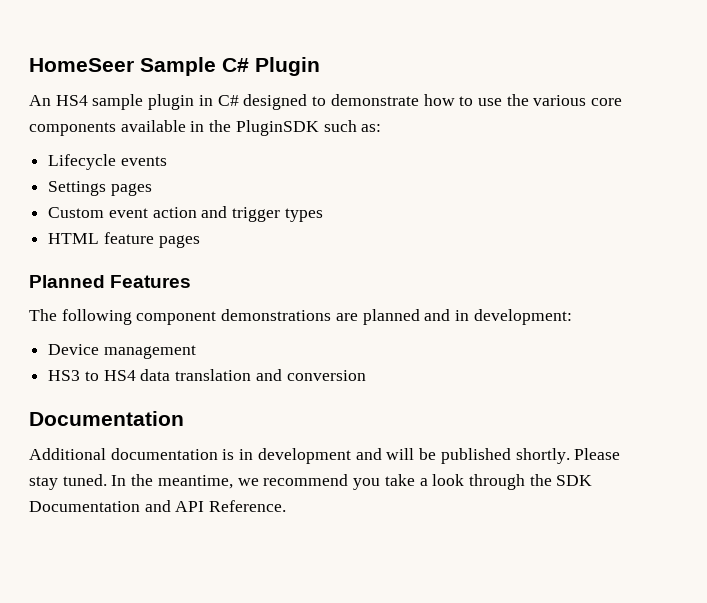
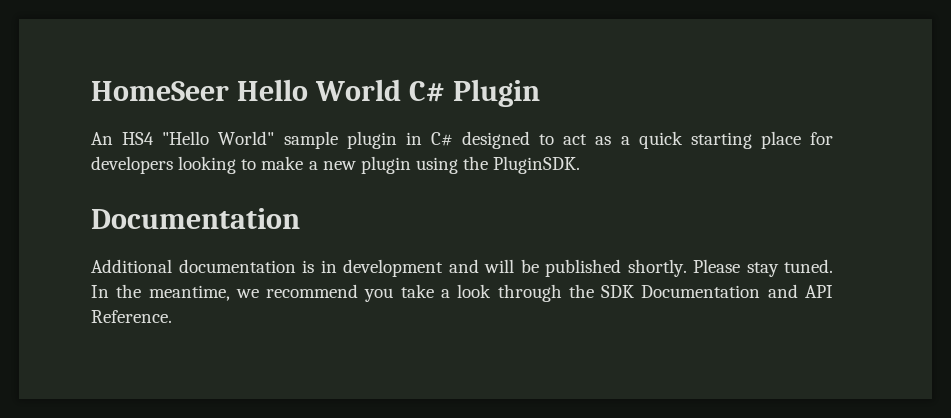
- HomeSeer Sample C# Plugin
+ HomeSeer Hello World C# Plugin
- An HS4 sample plugin in C# designed to demonstrate how to use the various core components available in the PluginSDK such as:
- Lifecycle events
- Settings pages
- Custom event action and trigger types
- HTML feature pages
- Planned Features
- The following component demonstrations are planned and in development:
- Device management
- HS3 to HS4 data translation and conversion
+ An HS4 "Hello World" sample plugin in C# designed to act as a quick starting place for developers looking to make a new plugin using the PluginSDK.

